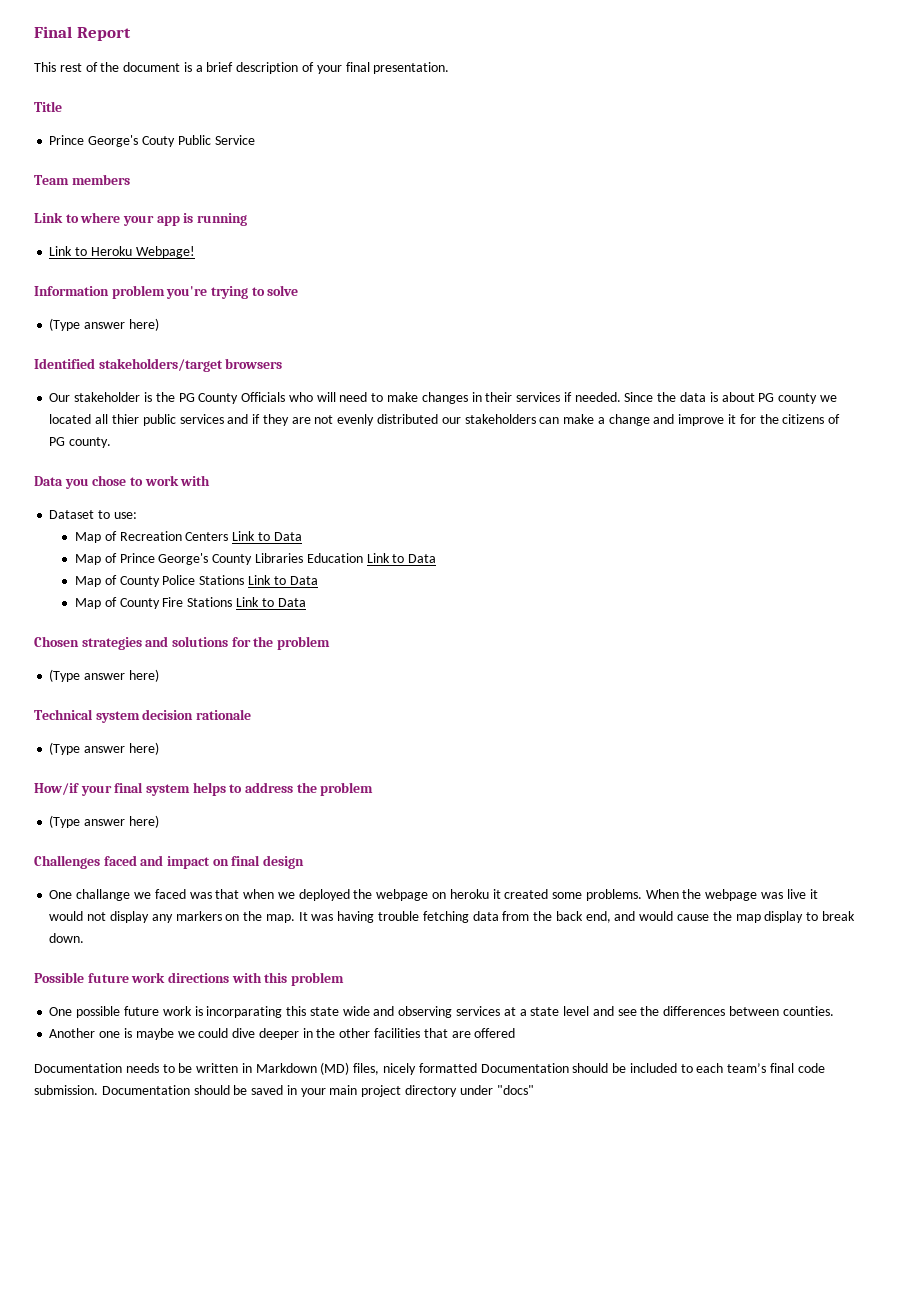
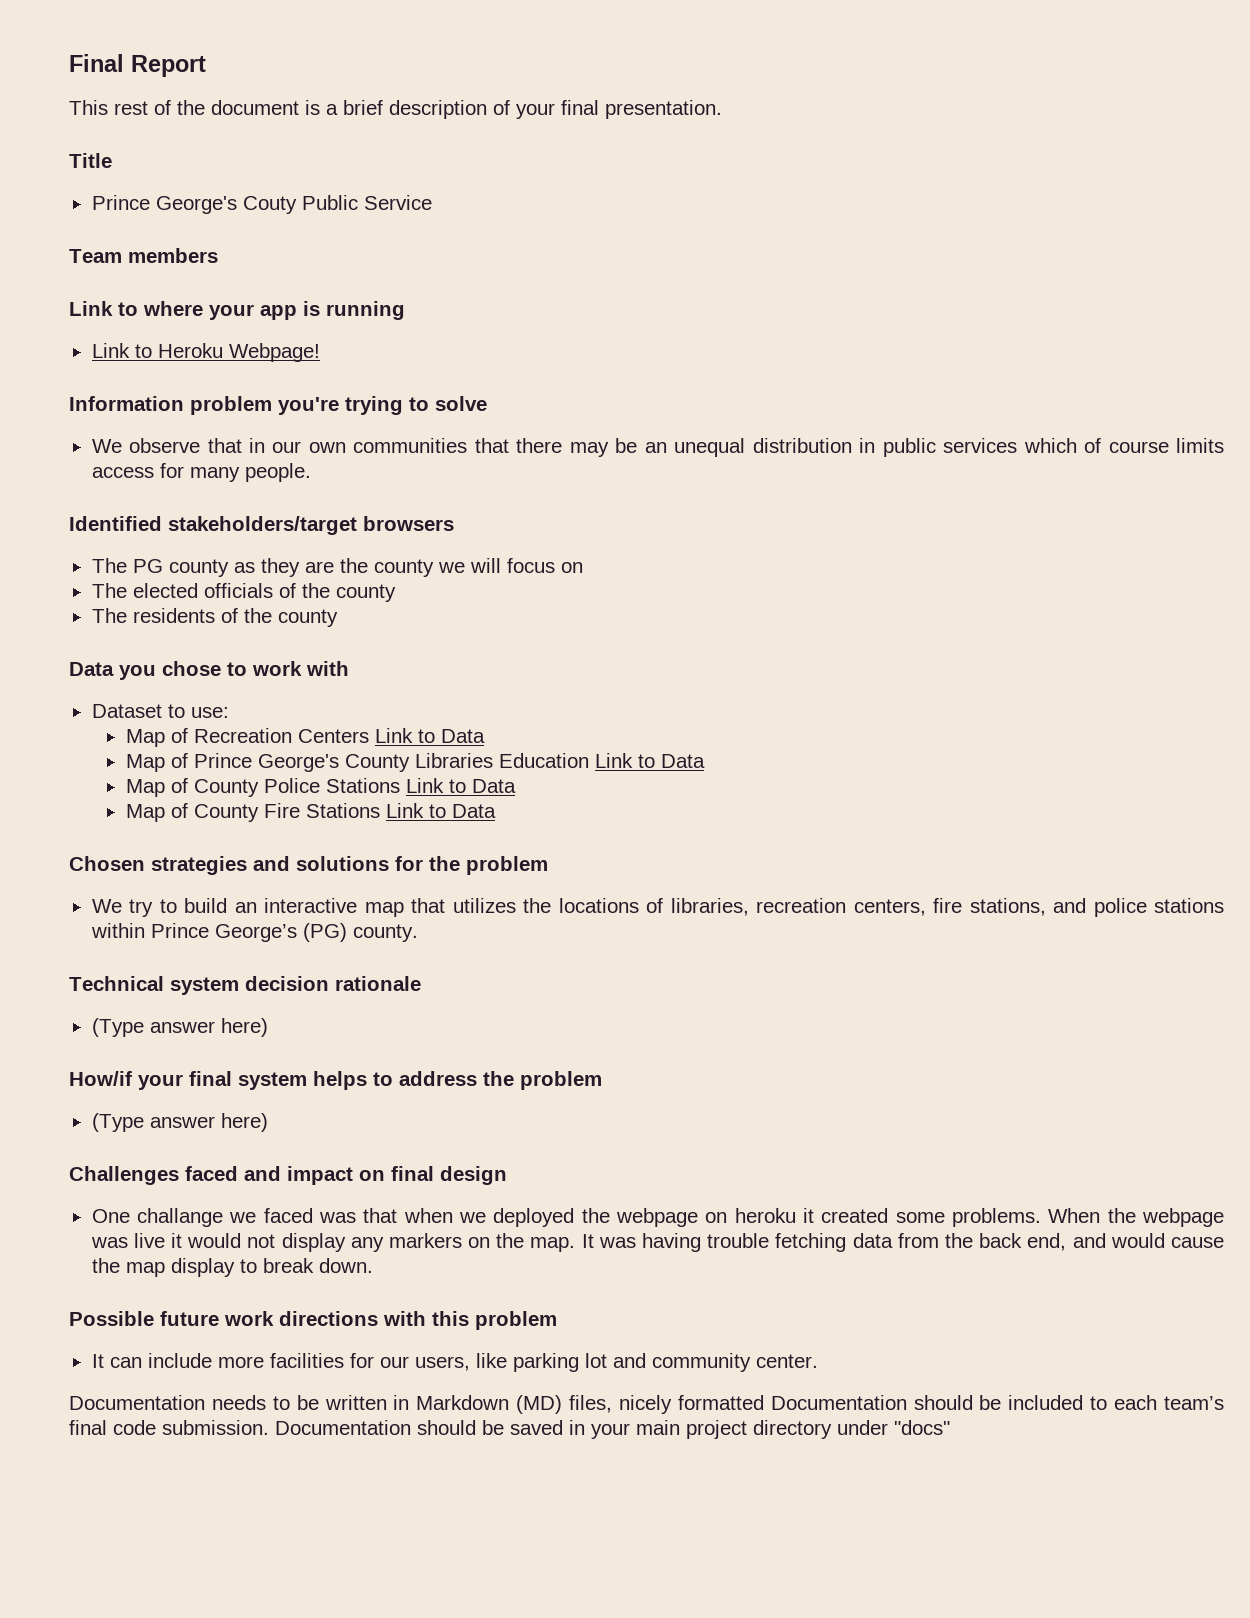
  Information problem you're trying to solve
- (Type answer here)
+ We observe that in our own communities that there may be an unequal distribution in public services which of course limits access for many people.
  Identified stakeholders/target browsers
- Our stakeholder is the PG County Officials who will need to make changes in their services if needed. Since the data is about PG county we located all thier public services and if they are not evenly distributed our stakeholders can make a change and improve it for the citizens of PG county.
+ The PG county as they are the county we will focus on
+ The elected officials of the county
+ The residents of the county
  Chosen strategies and solutions for the problem
- (Type answer here)
+ We try to build an interactive map that utilizes the locations of libraries, recreation centers, fire stations, and police stations within Prince George’s (PG) county.
- One possible future work is incorparating this state wide and observing services at a state level and see the differences between counties.
- Another one is maybe we could dive deeper in the other facilities that are offered
+ It can include more facilities for our users, like parking lot and community center.

